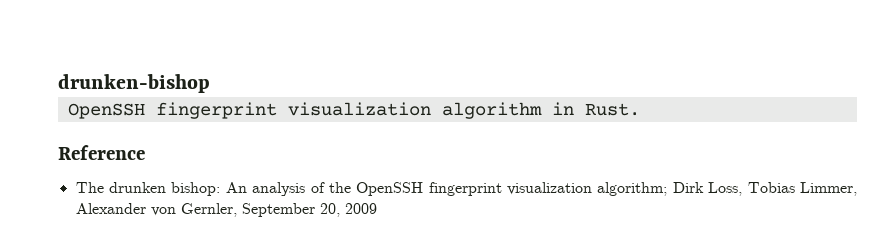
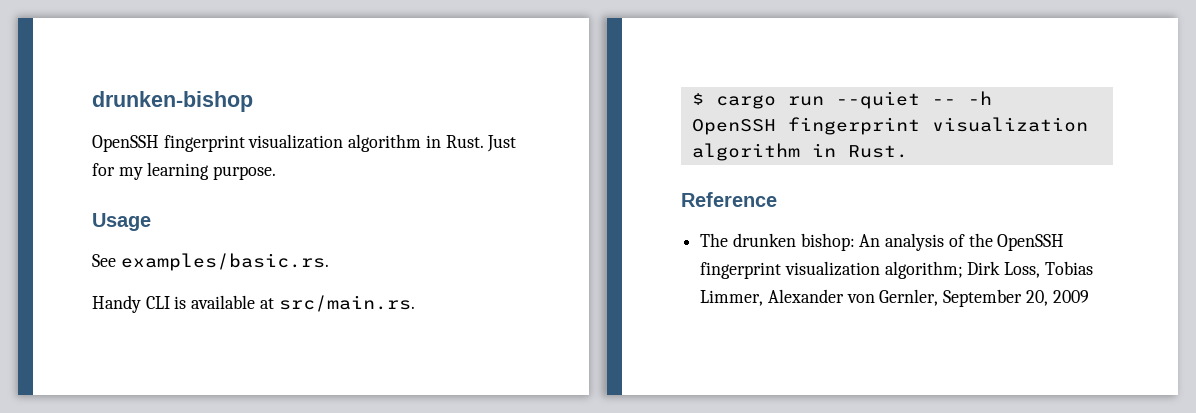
+ OpenSSH fingerprint visualization algorithm in Rust. Just for my learning purpose.
+ Usage
+ See examples/basic.rs.
+ Handy CLI is available at src/main.rs.
+ $ cargo run --quiet -- -h

